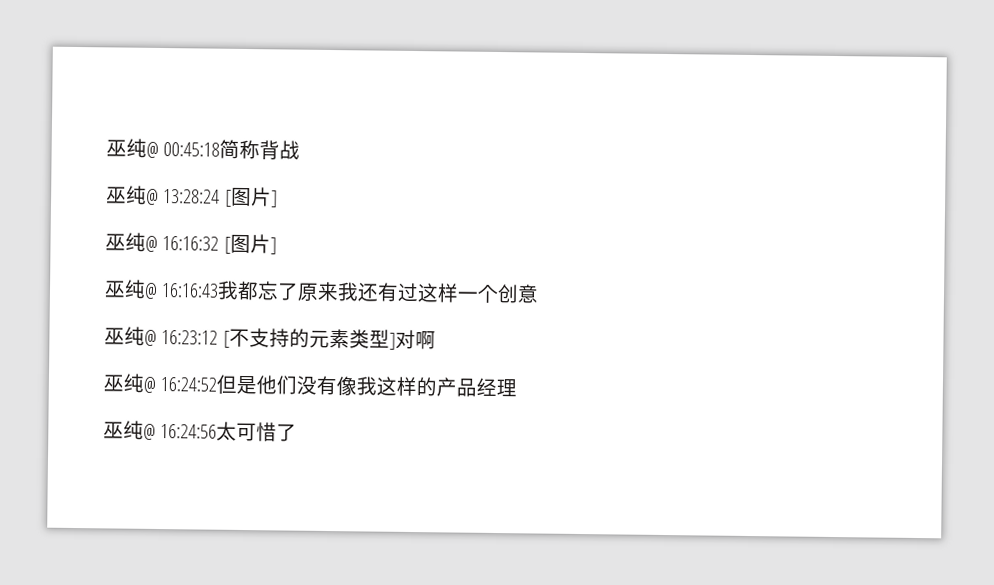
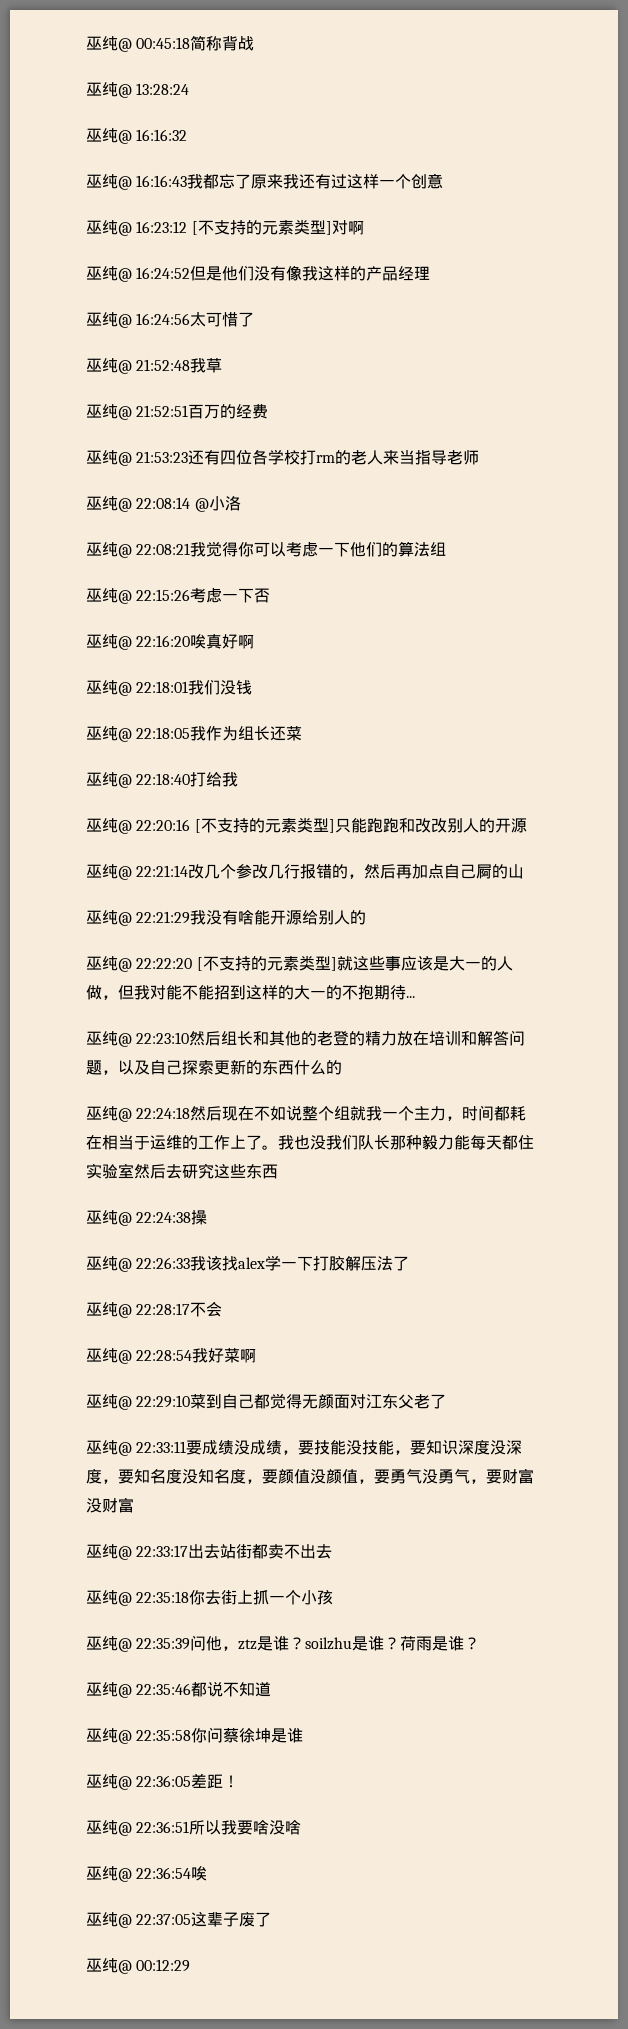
- 巫纯@ 13:28:24 [图片]
+ 巫纯@ 13:28:24
- 巫纯@ 16:16:32 [图片]
+ 巫纯@ 16:16:32
+ 巫纯@ 21:52:48我草
+ 巫纯@ 21:52:51百万的经费
+ 巫纯@ 21:53:23还有四位各学校打rm的老人来当指导老师
+ 巫纯@ 22:08:14 @小洛
+ 巫纯@ 22:08:21我觉得你可以考虑一下他们的算法组
+ 巫纯@ 22:15:26考虑一下否
+ 巫纯@ 22:16:20唉真好啊
+ 巫纯@ 22:18:01我们没钱
+ 巫纯@ 22:18:05我作为组长还菜
+ 巫纯@ 22:18:40打给我
+ 巫纯@ 22:20:16 [不支持的元素类型]只能跑跑和改改别人的开源
+ 巫纯@ 22:21:14改几个参改几行报错的，然后再加点自己屙的山
+ 巫纯@ 22:21:29我没有啥能开源给别人的
+ 巫纯@ 22:22:20 [不支持的元素类型]就这些事应该是大一的人做，但我对能不能招到这样的大一的不抱期待...
+ 巫纯@ 22:23:10然后组长和其他的老登的精力放在培训和解答问题，以及自己探索更新的东西什么的
+ 巫纯@ 22:24:18然后现在不如说整个组就我一个主力，时间都耗在相当于运维的工作上了。我也没我们队长那种毅力能每天都住实验室然后去研究这些东西
+ 巫纯@ 22:24:38操
+ 巫纯@ 22:26:33我该找alex学一下打胶解压法了
+ 巫纯@ 22:28:17不会
+ 巫纯@ 22:28:54我好菜啊
+ 巫纯@ 22:29:10菜到自己都觉得无颜面对江东父老了
+ 巫纯@ 22:33:11要成绩没成绩，要技能没技能，要知识深度没深度，要知名度没知名度，要颜值没颜值，要勇气没勇气，要财富没财富
+ 巫纯@ 22:33:17出去站街都卖不出去
+ 巫纯@ 22:35:18你去街上抓一个小孩
+ 巫纯@ 22:35:39问他，ztz是谁？soilzhu是谁？荷雨是谁？
+ 巫纯@ 22:35:46都说不知道
+ 巫纯@ 22:35:58你问蔡徐坤是谁
+ 巫纯@ 22:36:05差距！
+ 巫纯@ 22:36:51所以我要啥没啥
+ 巫纯@ 22:36:54唉
+ 巫纯@ 22:37:05这辈子废了
+ 巫纯@ 00:12:29

